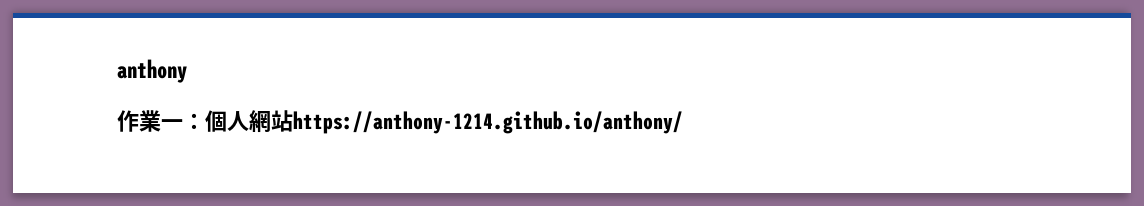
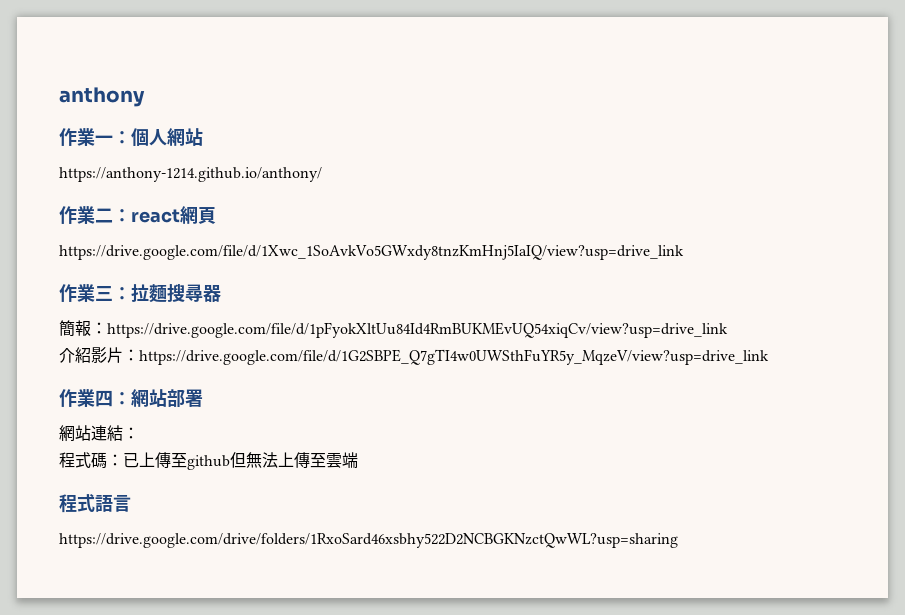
- 作業一：個人網站https://anthony-1214.github.io/anthony/
+ 作業一：個人網站
+ https://anthony-1214.github.io/anthony/
+ 作業二：react網頁
+ https://drive.google.com/file/d/1Xwc_1SoAvkVo5GWxdy8tnzKmHnj5IaIQ/view?usp=drive_link
+ 作業三：拉麵搜尋器
+ 簡報：https://drive.google.com/file/d/1pFyokXltUu84Id4RmBUKMEvUQ54xiqCv/view?usp=drive_link
+ 介紹影片：https://drive.google.com/file/d/1G2SBPE_Q7gTI4w0UWSthFuYR5y_MqzeV/view?usp=drive_link
+ 作業四：網站部署
+ 網站連結：
+ 程式碼：已上傳至github但無法上傳至雲端
+ 程式語言
+ https://drive.google.com/drive/folders/1RxoSard46xsbhy522D2NCBGKNzctQwWL?usp=sharing

